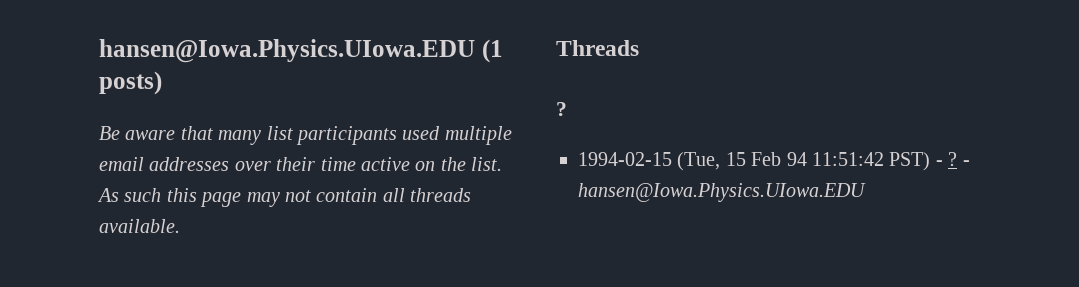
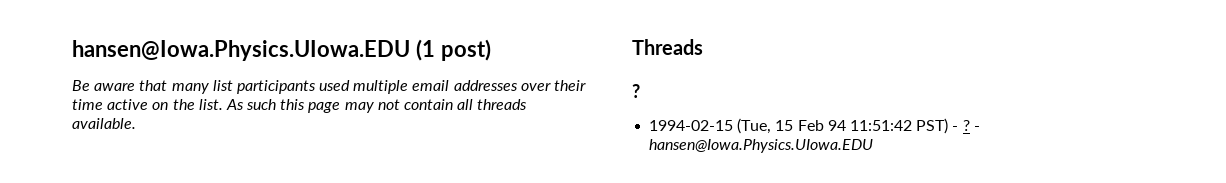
- hansen@Iowa.Physics.UIowa.EDU (1 posts)
+ hansen@Iowa.Physics.UIowa.EDU (1 post)

